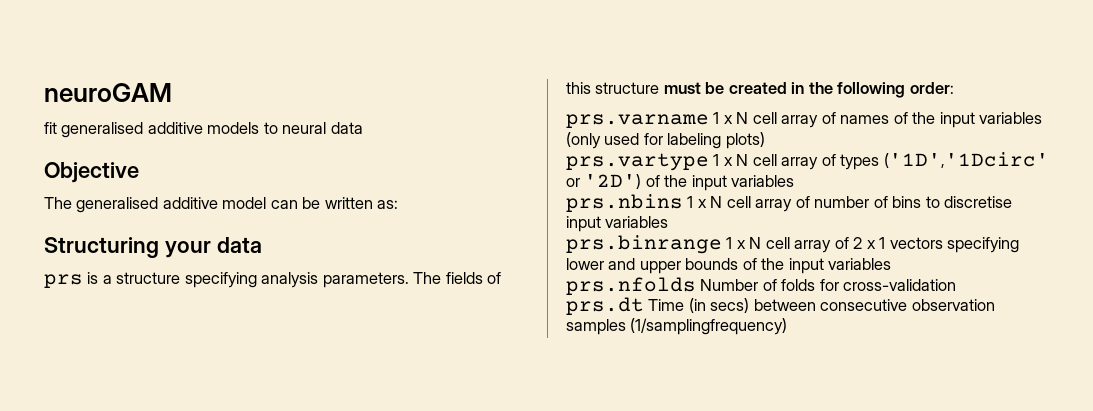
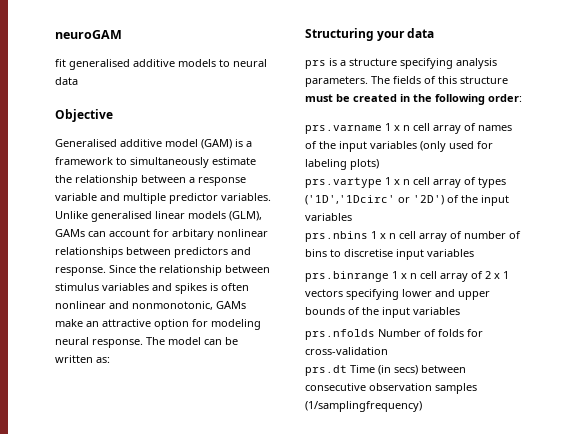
- The generalised additive model can be written as:
+ Generalised additive model (GAM) is a framework to simultaneously estimate the relationship between a response variable and multiple predictor variables. Unlike generalised linear models (GLM), GAMs can account for arbitary nonlinear relationships between predictors and response. Since the relationship between stimulus variables and spikes is often nonlinear and nonmonotonic, GAMs make an attractive option for modeling neural response. The model can be written as:
- prs.varname 1 x N cell array of names of the input variables (only used for labeling plots)
+ prs.varname 1 x n cell array of names of the input variables (only used for labeling plots)
- prs.vartype 1 x N cell array of types ('1D','1Dcirc' or '2D') of the input variables
+ prs.vartype 1 x n cell array of types ('1D','1Dcirc' or '2D') of the input variables
- prs.nbins 1 x N cell array of number of bins to discretise input variables
+ prs.nbins 1 x n cell array of number of bins to discretise input variables
- prs.binrange 1 x N cell array of 2 x 1 vectors specifying lower and upper bounds of the input variables
+ prs.binrange 1 x n cell array of 2 x 1 vectors specifying lower and upper bounds of the input variables

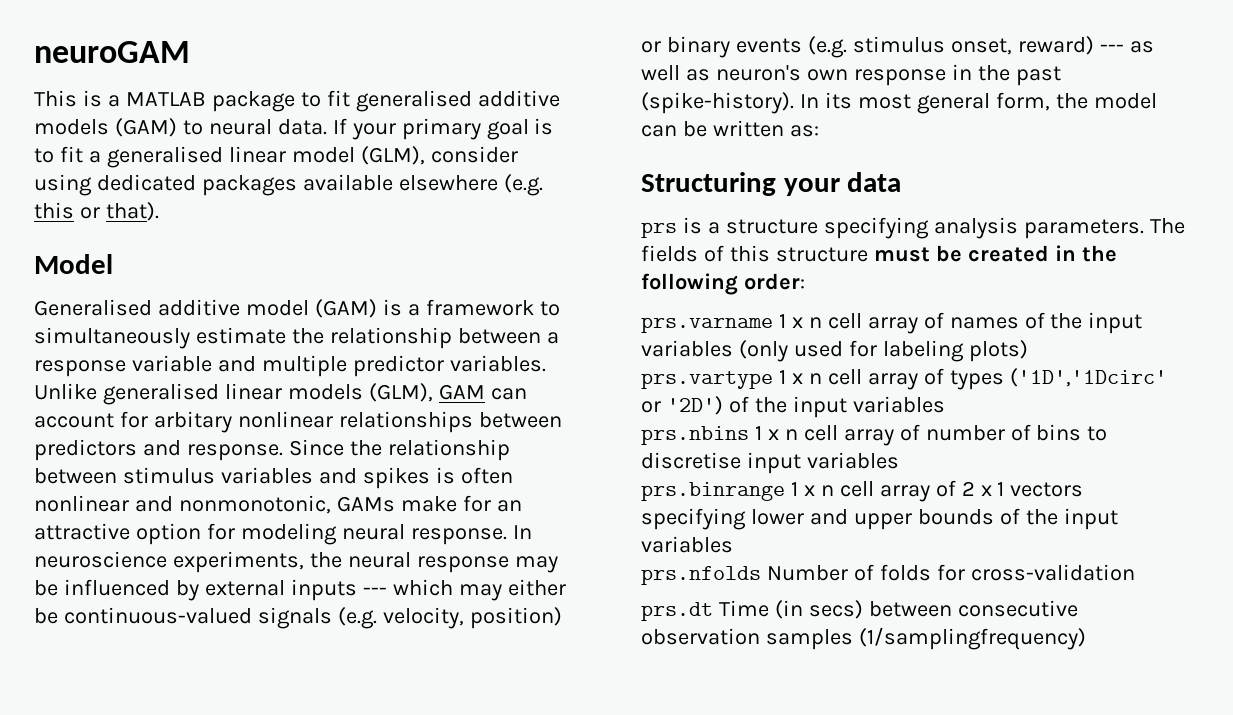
- fit generalised additive models to neural data
- Objective
+ This is a MATLAB package to fit generalised additive models (GAM) to neural data. If your primary goal is to fit a generalised linear model (GLM), consider using dedicated packages available elsewhere (e.g. this or that).
+ Model
- Unlike generalised linear models (GLM), GAMs can account for arbitary nonlinear relationships between predictors and response.
+ Unlike generalised linear models (GLM), GAM can account for arbitary nonlinear relationships between predictors and response.
- Since the relationship between stimulus variables and spikes is often nonlinear and nonmonotonic, GAMs make an attractive option for modeling neural response.
+ Since the relationship between stimulus variables and spikes is often nonlinear and nonmonotonic, GAMs make for an attractive option for modeling neural response.
- The model can be written as:
+ In neuroscience experiments, the neural response may be influenced by external inputs --- which may either be continuous-valued signals (e.g. velocity, position) or binary events (e.g. stimulus onset, reward) --- as well as neuron's own response in the past (spike-history). In its most general form, the model can be written as:

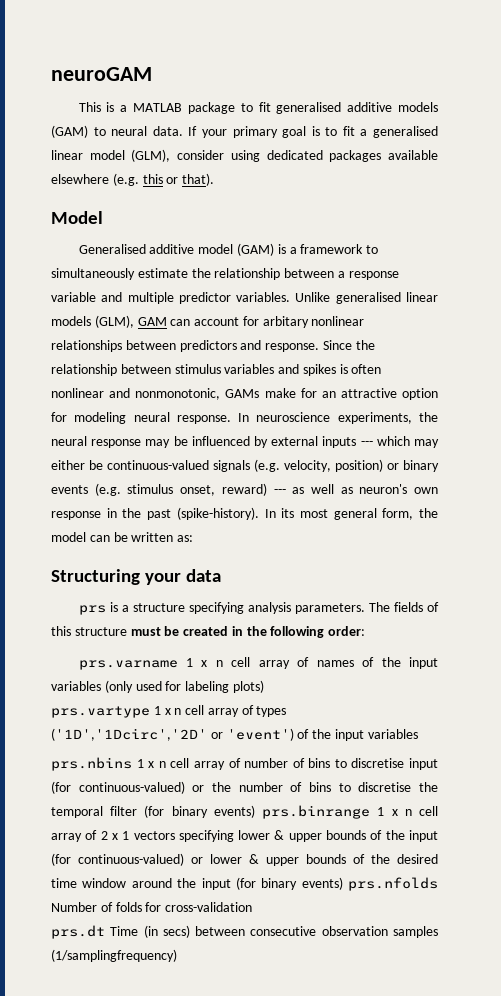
- prs.vartype 1 x n cell array of types ('1D','1Dcirc' or '2D') of the input variables
+ prs.vartype 1 x n cell array of types ('1D','1Dcirc','2D' or 'event') of the input variables
- prs.nbins 1 x n cell array of number of bins to discretise input variables
- prs.binrange 1 x n cell array of 2 x 1 vectors specifying lower and upper bounds of the input variables
- prs.nfolds Number of folds for cross-validation
+ prs.nbins 1 x n cell array of number of bins to discretise input (for continuous-valued) or the number of bins to discretise the temporal filter (for binary events) prs.binrange 1 x n cell array of 2 x 1 vectors specifying lower & upper bounds of the input (for continuous-valued) or lower & upper bounds of the desired time window around the input (for binary events) prs.nfolds Number of folds for cross-validation

